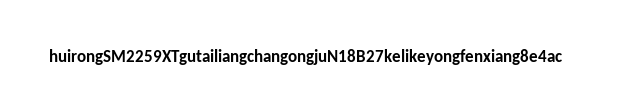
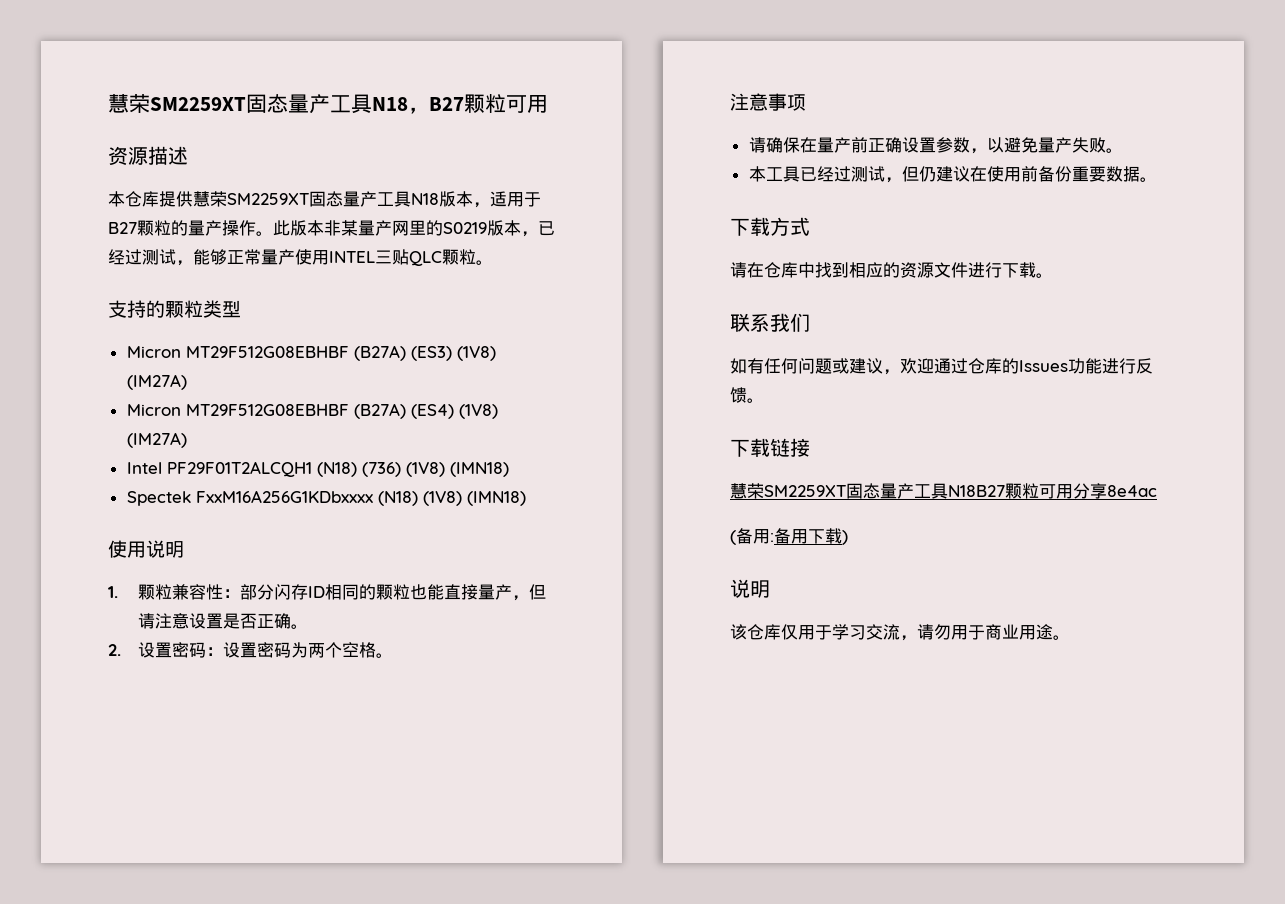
- huirongSM2259XTgutailiangchangongjuN18B27kelikeyongfenxiang8e4ac
+ 慧荣SM2259XT固态量产工具N18，B27颗粒可用
+ 资源描述
+ 本仓库提供慧荣SM2259XT固态量产工具N18版本，适用于B27颗粒的量产操作。此版本非某量产网里的S0219版本，已经过测试，能够正常量产使用INTEL三贴QLC颗粒。
+ 支持的颗粒类型
+ Micron MT29F512G08EBHBF (B27A) (ES3) (1V8) (IM27A)
+ Micron MT29F512G08EBHBF (B27A) (ES4) (1V8) (IM27A)
+ Intel PF29F01T2ALCQH1 (N18) (736) (1V8) (IMN18)
+ Spectek FxxM16A256G1KDbxxxx (N18) (1V8) (IMN18)
+ 使用说明
+ 1.颗粒兼容性：部分闪存ID相同的颗粒也能直接量产，但请注意设置是否正确。
+ 2.设置密码：设置密码为两个空格。
+ 注意事项
+ 请确保在量产前正确设置参数，以避免量产失败。
+ 本工具已经过测试，但仍建议在使用前备份重要数据。
+ 下载方式
+ 请在仓库中找到相应的资源文件进行下载。
+ 联系我们
+ 如有任何问题或建议，欢迎通过仓库的Issues功能进行反馈。
+ 下载链接
+ 慧荣SM2259XT固态量产工具N18B27颗粒可用分享8e4ac
+ (备用:备用下载)
+ 说明
+ 该仓库仅用于学习交流，请勿用于商业用途。

